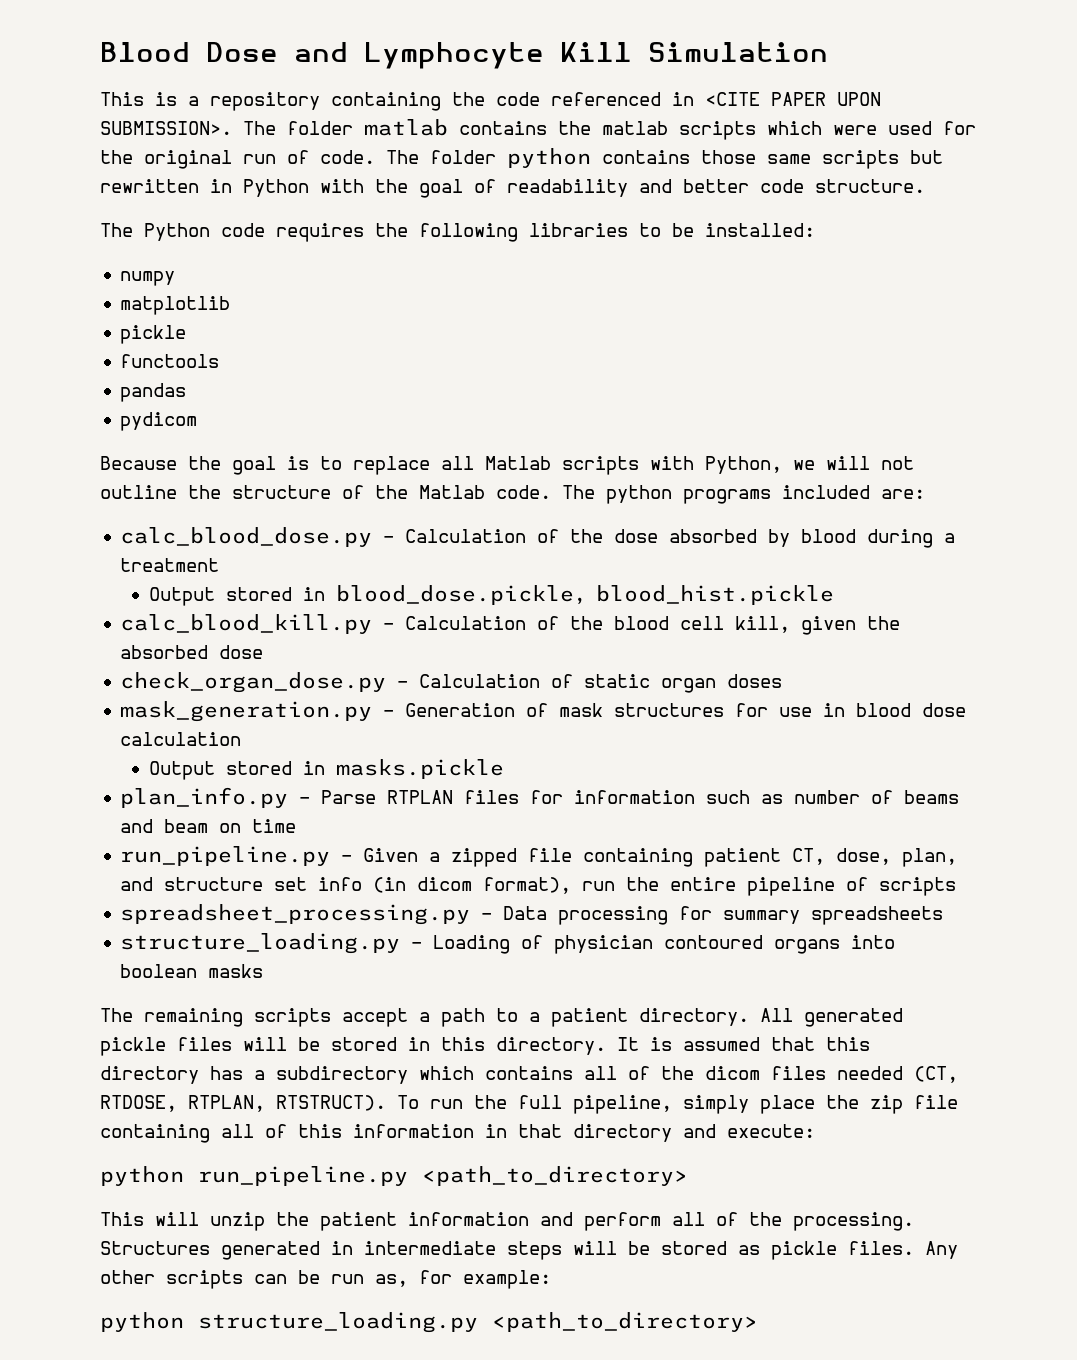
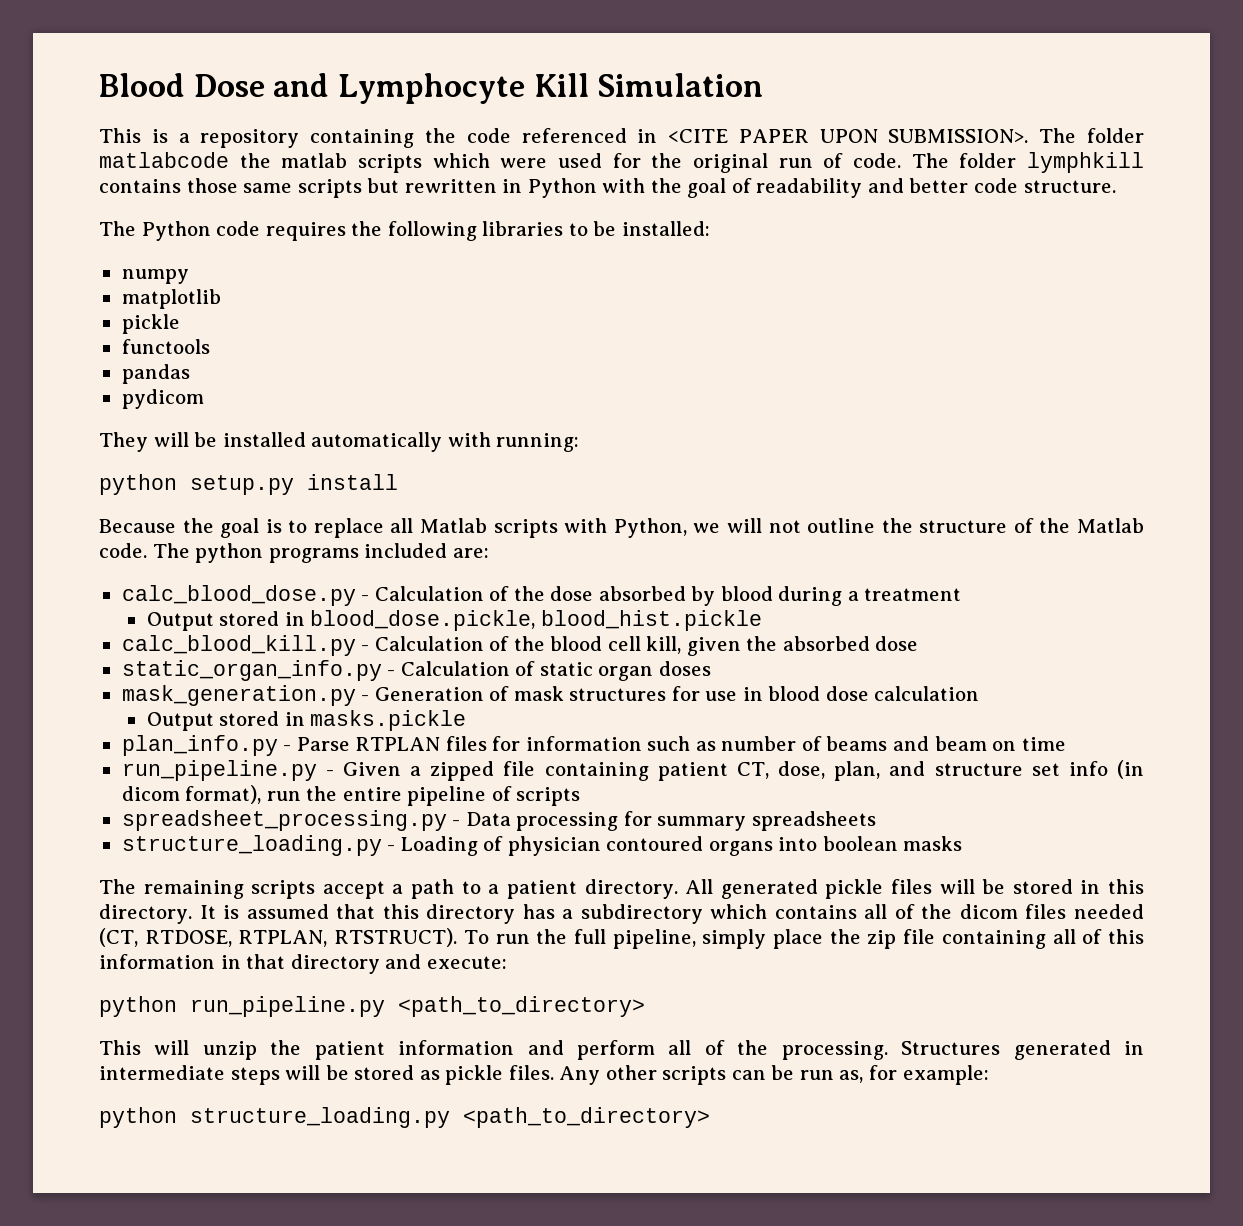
- The folder matlab contains the matlab scripts which were used for the original run of code.
+ The folder matlabcode the matlab scripts which were used for the original run of code.
- The folder python contains those same scripts but rewritten in Python with the goal of readability and better code structure.
+ The folder lymphkill contains those same scripts but rewritten in Python with the goal of readability and better code structure.
+ They will be installed automatically with running:
+ python setup.py install
- check_organ_dose.py - Calculation of static organ doses
+ static_organ_info.py - Calculation of static organ doses

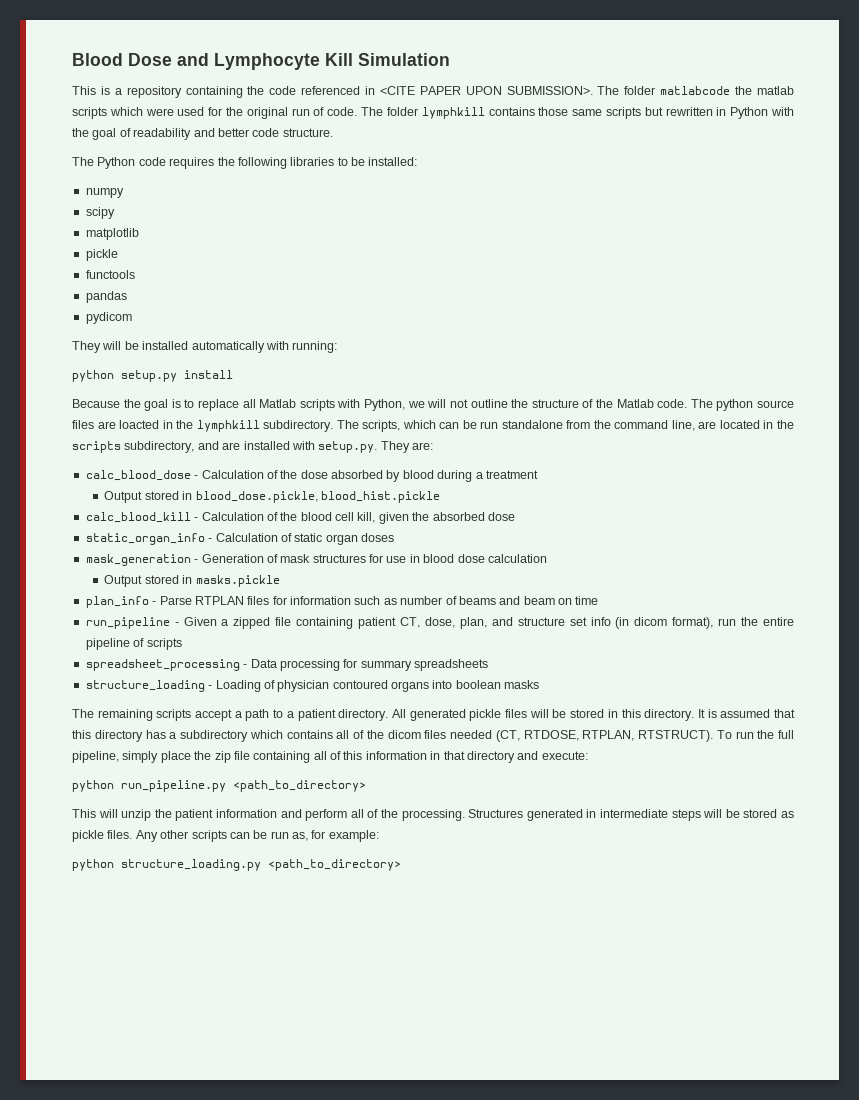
+ scipy
- The python programs included are:
+ The python source files are loacted in the lymphkill subdirectory. The scripts, which can be run standalone from the command line, are located in the scripts subdirectory, and are installed with setup.py. They are:
- calc_blood_dose.py - Calculation of the dose absorbed by blood during a treatment
+ calc_blood_dose - Calculation of the dose absorbed by blood during a treatment
- calc_blood_kill.py - Calculation of the blood cell kill, given the absorbed dose
+ calc_blood_kill - Calculation of the blood cell kill, given the absorbed dose
- static_organ_info.py - Calculation of static organ doses
+ static_organ_info - Calculation of static organ doses
- mask_generation.py - Generation of mask structures for use in blood dose calculation
+ mask_generation - Generation of mask structures for use in blood dose calculation
- plan_info.py - Parse RTPLAN files for information such as number of beams and beam on time
+ plan_info - Parse RTPLAN files for information such as number of beams and beam on time
- run_pipeline.py - Given a zipped file containing patient CT, dose, plan, and structure set info (in dicom format), run the entire pipeline of scripts
+ run_pipeline - Given a zipped file containing patient CT, dose, plan, and structure set info (in dicom format), run the entire pipeline of scripts
- spreadsheet_processing.py - Data processing for summary spreadsheets
+ spreadsheet_processing - Data processing for summary spreadsheets
- structure_loading.py - Loading of physician contoured organs into boolean masks
+ structure_loading - Loading of physician contoured organs into boolean masks

